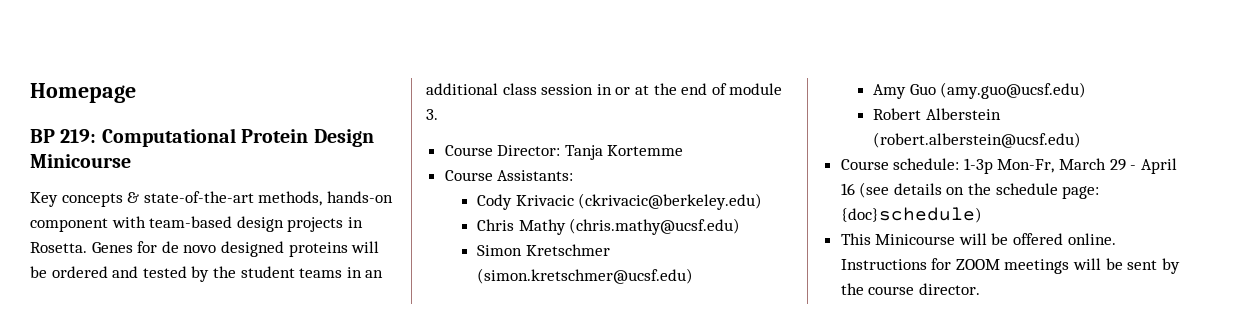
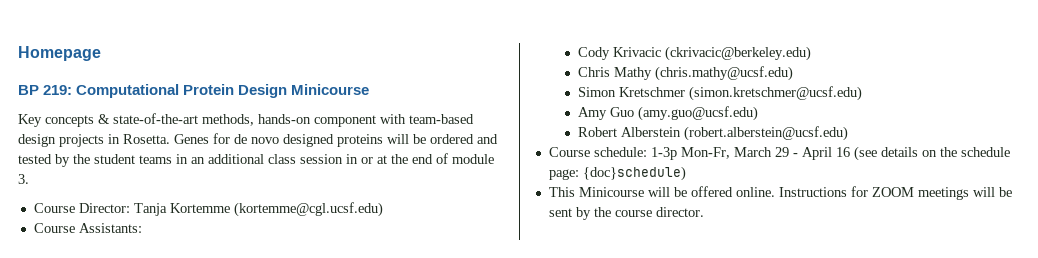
- Course Director: Tanja Kortemme
+ Course Director: Tanja Kortemme (kortemme@cgl.ucsf.edu)

